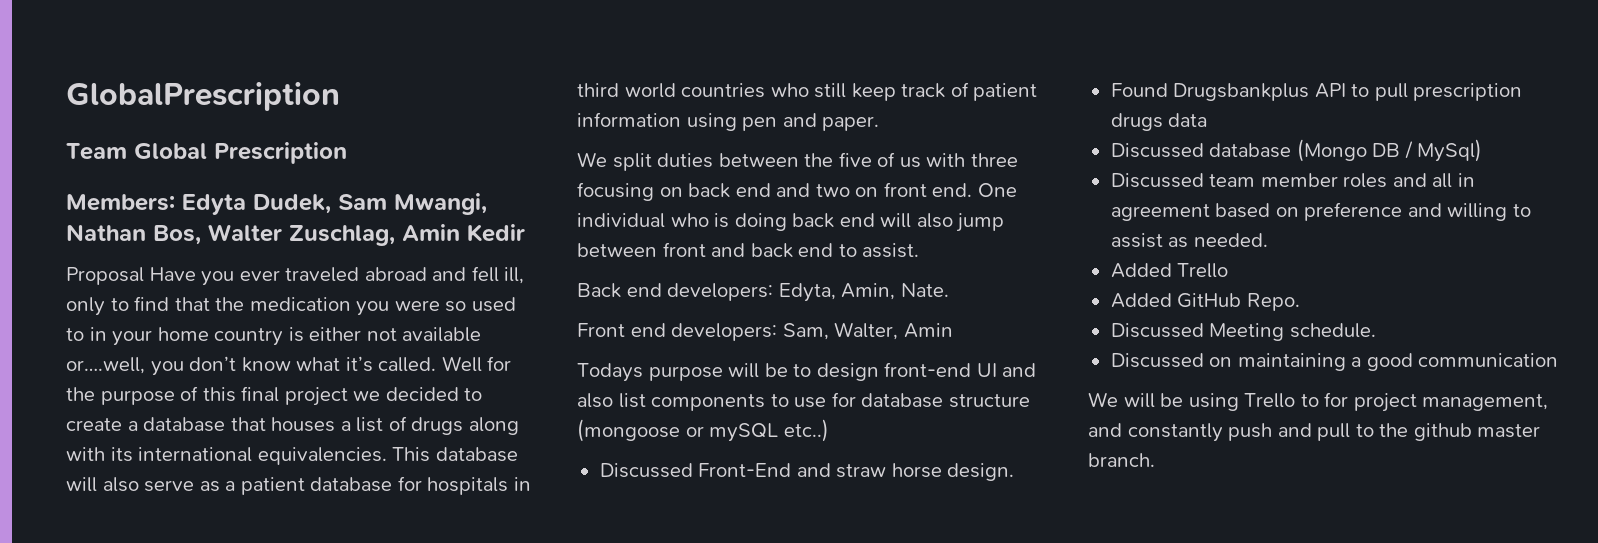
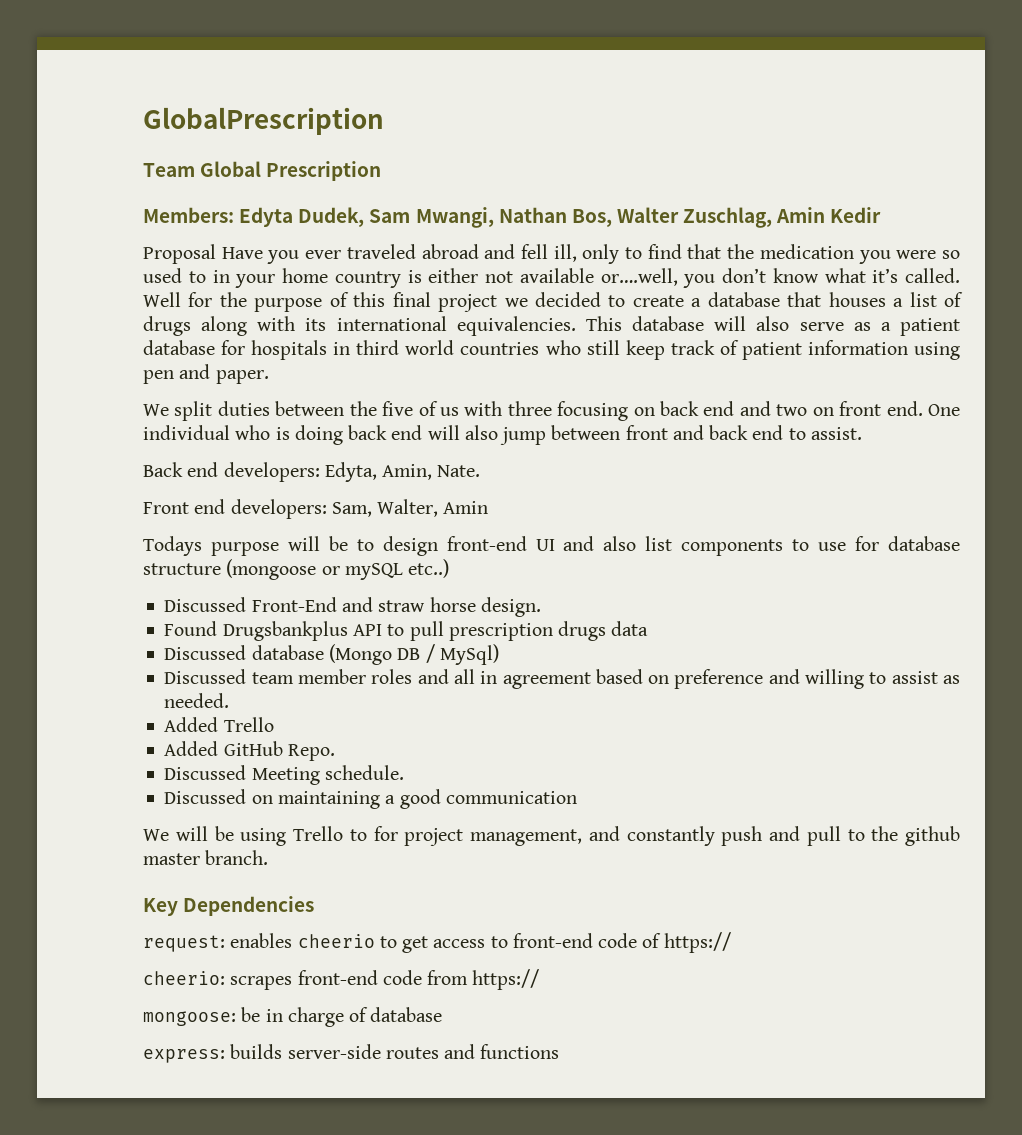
+ Key Dependencies
+ request: enables cheerio to get access to front-end code of https://
+ cheerio: scrapes front-end code from https://
+ mongoose: be in charge of database
+ express: builds server-side routes and functions

